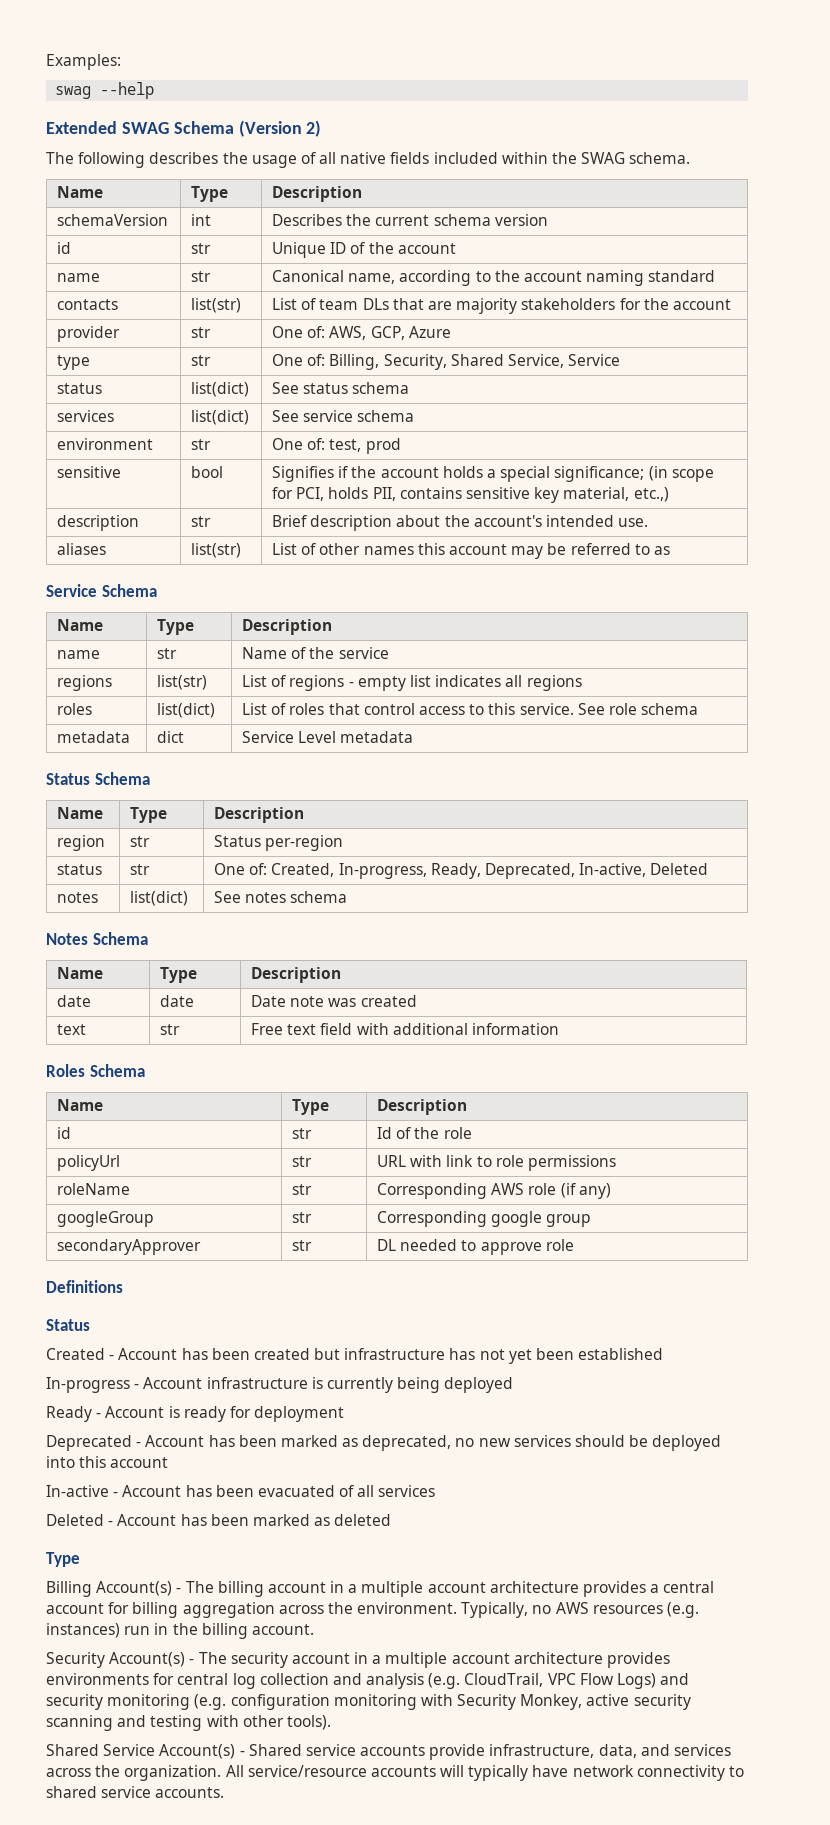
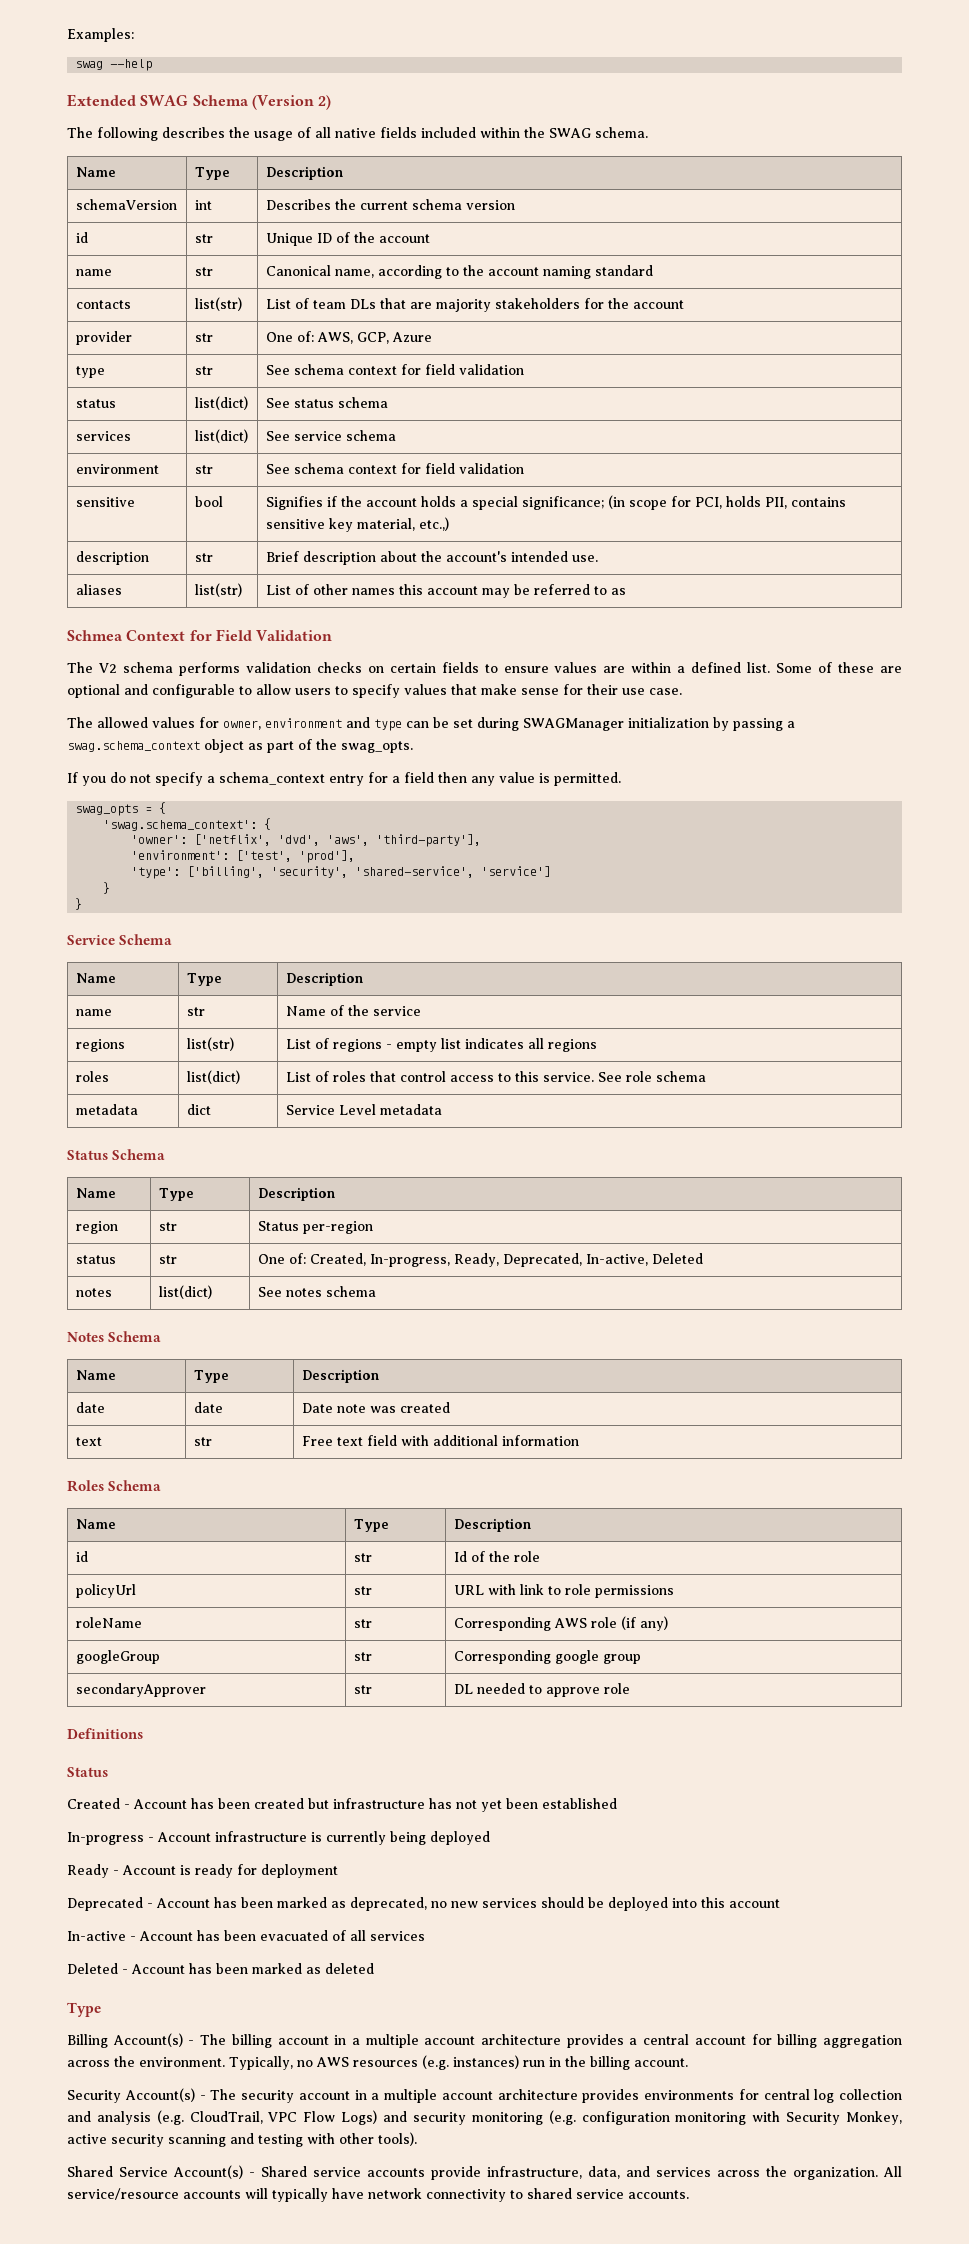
- type | str | One of: Billing, Security, Shared Service, Service
+ type | str | See schema context for field validation
- environment | str | One of: test, prod
+ environment | str | See schema context for field validation
+ Schmea Context for Field Validation
+ The V2 schema performs validation checks on certain fields to ensure values are within a defined list. Some of these are optional and configurable to allow users to specify values that make sense for their use case.
+ The allowed values for owner, environment and type can be set during SWAGManager initialization by passing a swag.schema_context object as part of the swag_opts.
+ If you do not specify a schema_context entry for a field then any value is permitted.
+ swag_opts = {
+ 'swag.schema_context': {
+ 'owner': ['netflix', 'dvd', 'aws', 'third-party'],
+ 'environment': ['test', 'prod'],
+ 'type': ['billing', 'security', 'shared-service', 'service']
+ }
+ }

